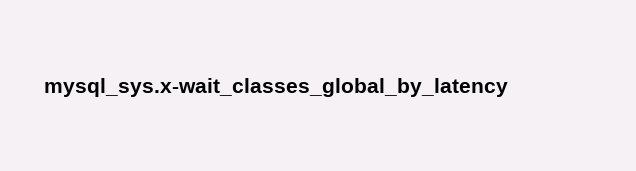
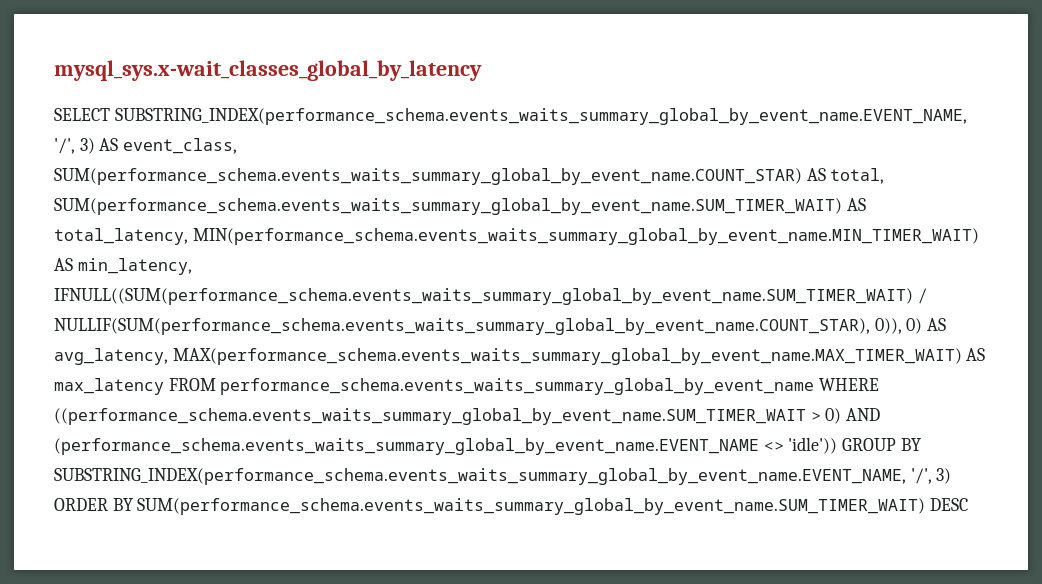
+ SELECT SUBSTRING_INDEX(performance_schema.events_waits_summary_global_by_event_name.EVENT_NAME, '/', 3) AS event_class, SUM(performance_schema.events_waits_summary_global_by_event_name.COUNT_STAR) AS total, SUM(performance_schema.events_waits_summary_global_by_event_name.SUM_TIMER_WAIT) AS total_latency, MIN(performance_schema.events_waits_summary_global_by_event_name.MIN_TIMER_WAIT) AS min_latency, IFNULL((SUM(performance_schema.events_waits_summary_global_by_event_name.SUM_TIMER_WAIT) / NULLIF(SUM(performance_schema.events_waits_summary_global_by_event_name.COUNT_STAR), 0)), 0) AS avg_latency, MAX(performance_schema.events_waits_summary_global_by_event_name.MAX_TIMER_WAIT) AS max_latency FROM performance_schema.events_waits_summary_global_by_event_name WHERE ((performance_schema.events_waits_summary_global_by_event_name.SUM_TIMER_WAIT > 0) AND (performance_schema.events_waits_summary_global_by_event_name.EVENT_NAME <> 'idle')) GROUP BY SUBSTRING_INDEX(performance_schema.events_waits_summary_global_by_event_name.EVENT_NAME, '/', 3) ORDER BY SUM(performance_schema.events_waits_summary_global_by_event_name.SUM_TIMER_WAIT) DESC

